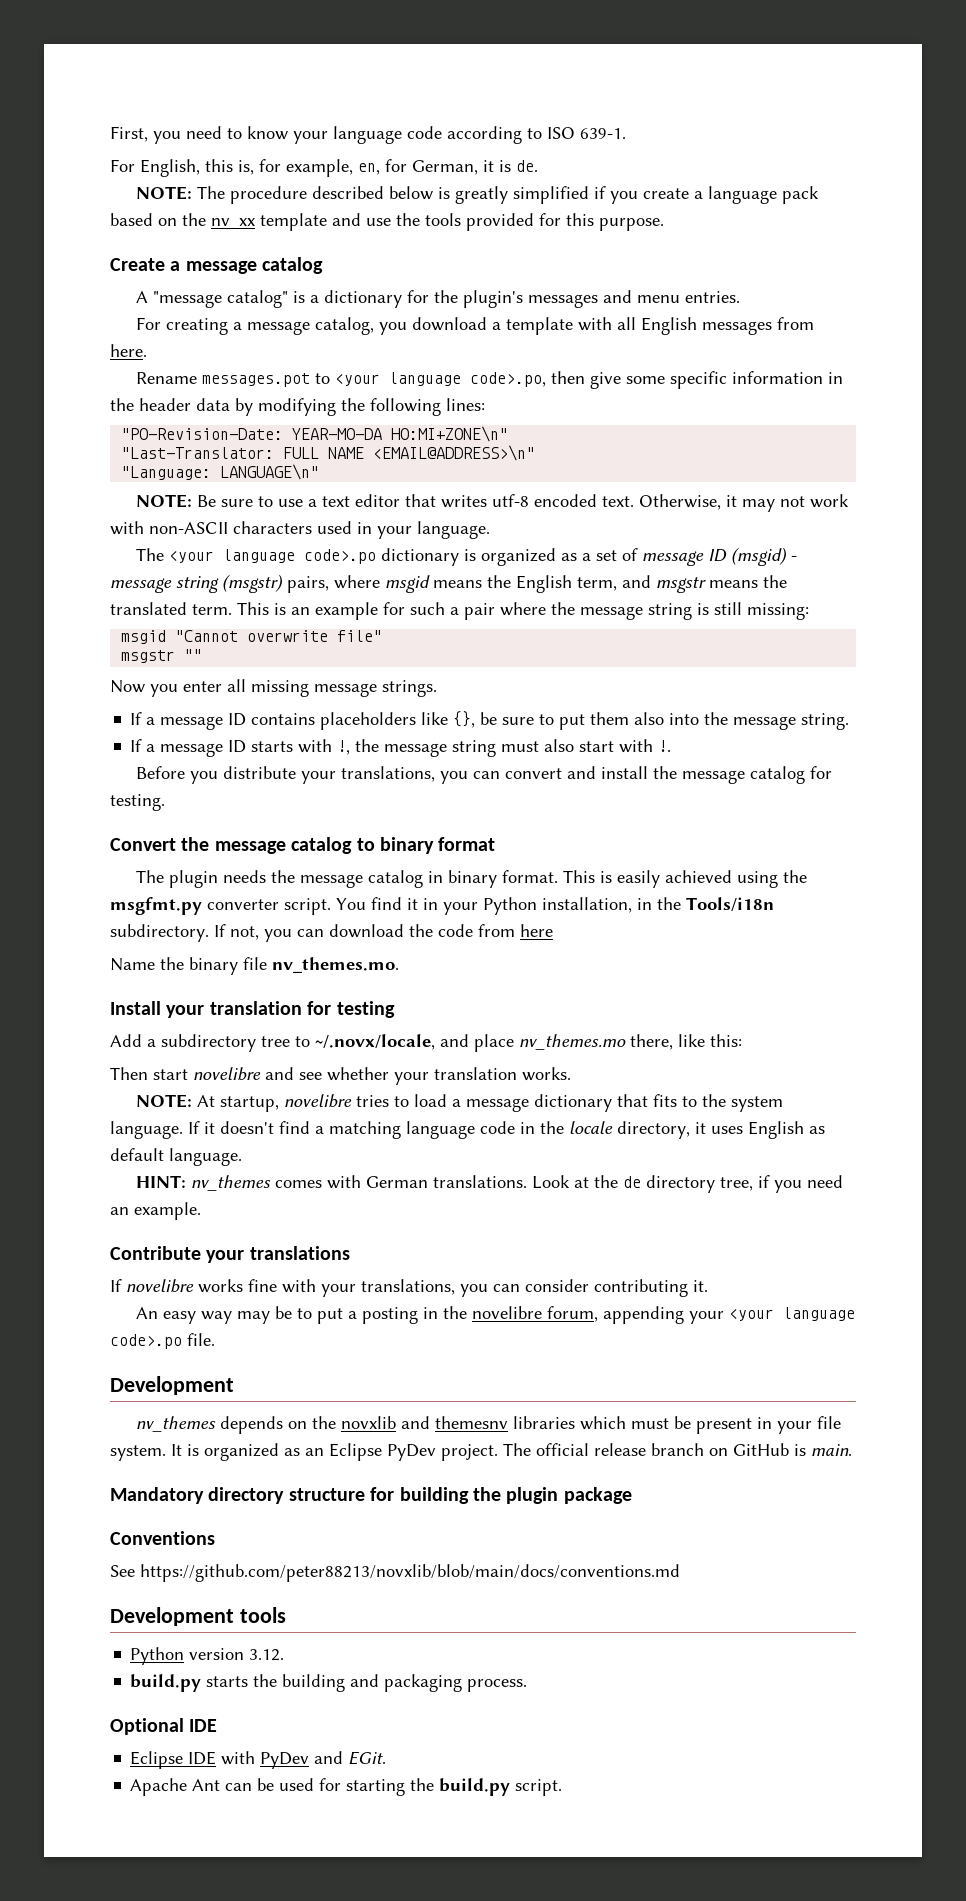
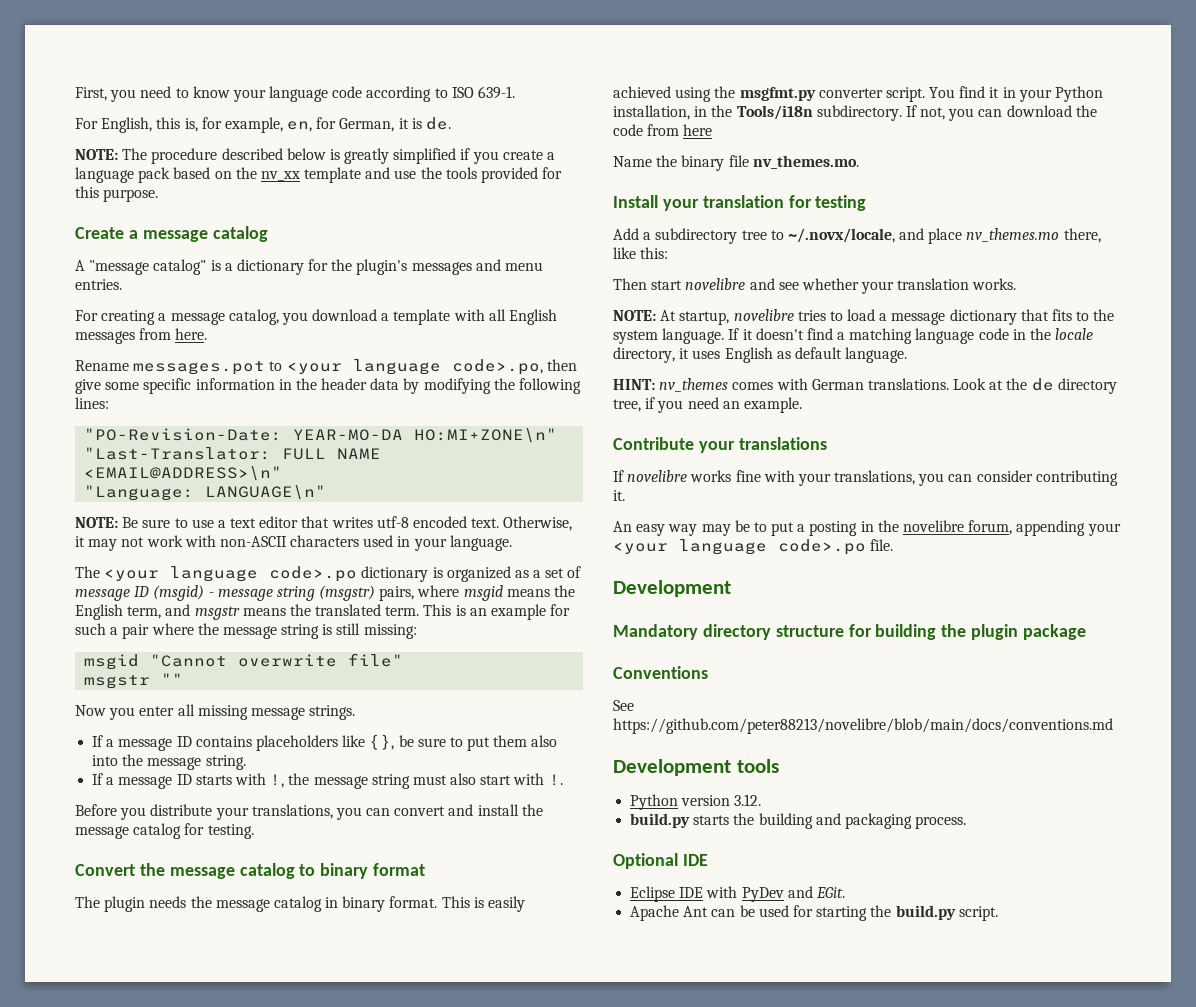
- nv_themes depends on the novxlib and themesnv libraries which must be present in your file system. It is organized as an Eclipse PyDev project. The official release branch on GitHub is main.
- See https://github.com/peter88213/novxlib/blob/main/docs/conventions.md
+ See https://github.com/peter88213/novelibre/blob/main/docs/conventions.md

